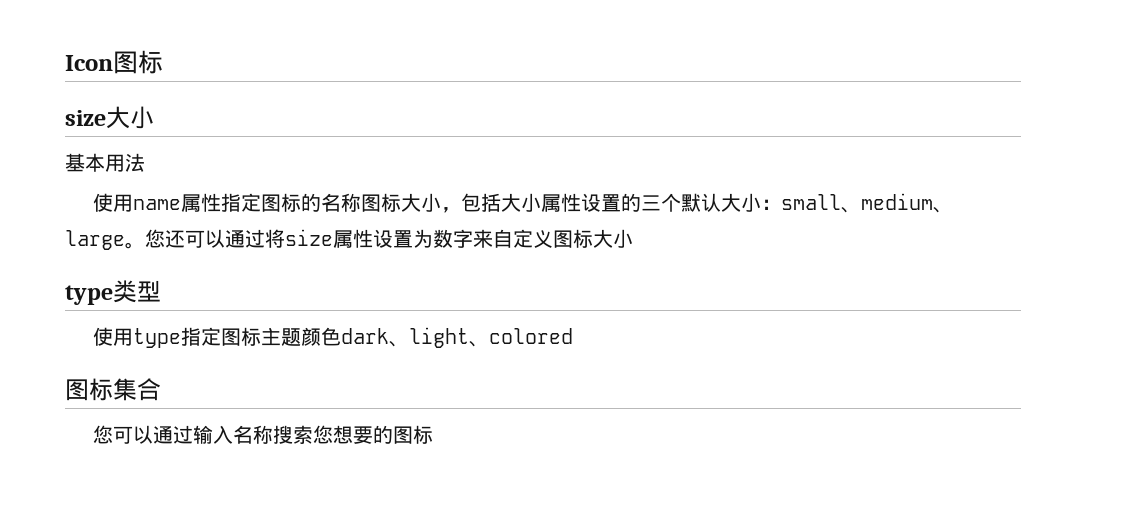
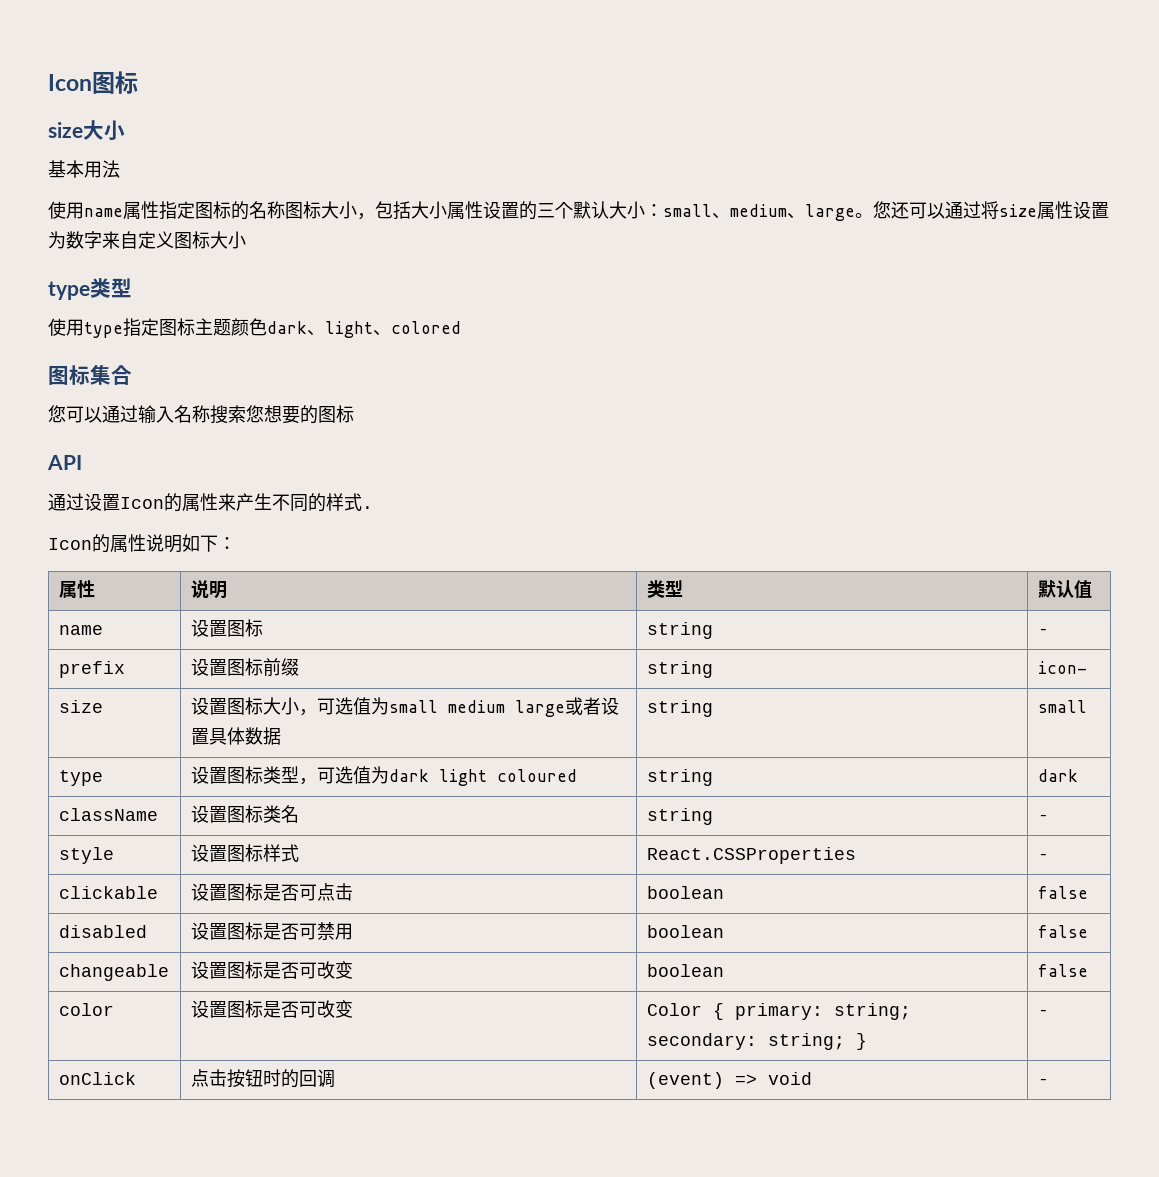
+ API
+ 通过设置Icon的属性来产生不同的样式.
+ Icon的属性说明如下：
+ 属性 | 说明 | 类型 | 默认值
+ name | 设置图标 | string | -
+ prefix | 设置图标前缀 | string | icon-
+ size | 设置图标大小，可选值为small medium large或者设置具体数据 | string | small
+ type | 设置图标类型，可选值为dark light coloured | string | dark
+ className | 设置图标类名 | string | -
+ style | 设置图标样式 | React.CSSProperties | -
+ clickable | 设置图标是否可点击 | boolean | false
+ disabled | 设置图标是否可禁用 | boolean | false
+ changeable | 设置图标是否可改变 | boolean | false
+ color | 设置图标是否可改变 | Color { primary: string; secondary: string; } | -
+ onClick | 点击按钮时的回调 | (event) => void | -

